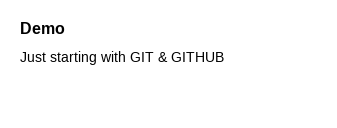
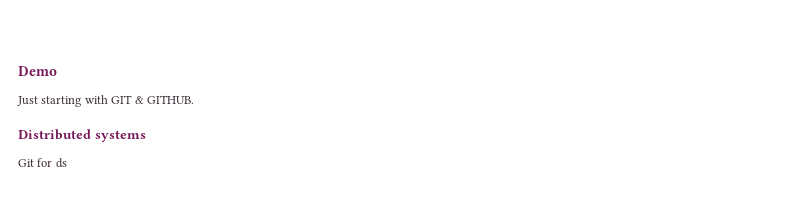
- Just starting with GIT & GITHUB
+ Just starting with GIT & GITHUB.
+ Distributed systems
+ Git for ds

